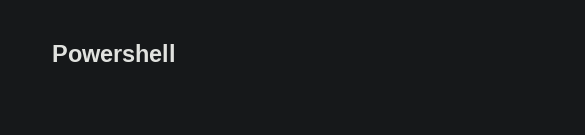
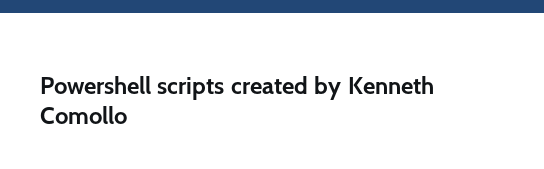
- Powershell
+ Powershell scripts created by Kenneth Comollo

